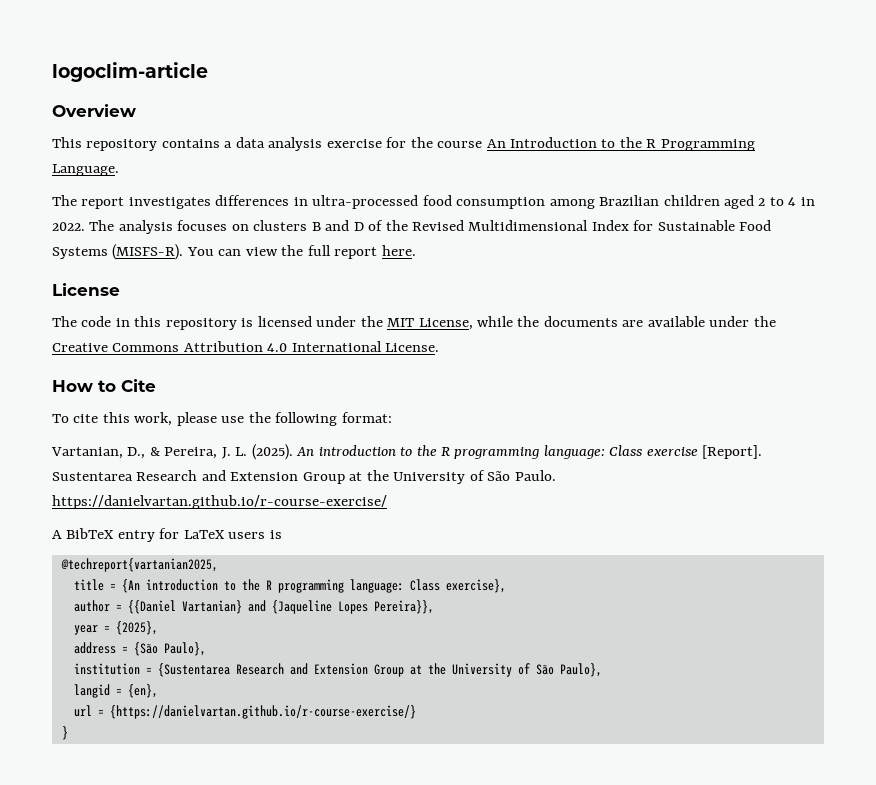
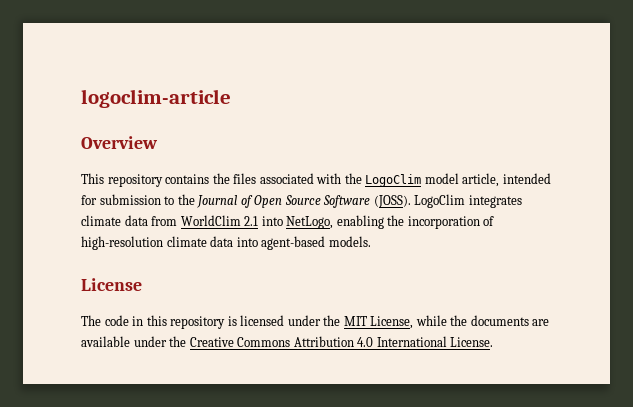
- This repository contains a data analysis exercise for the course An Introduction to the R Programming Language.
- The report investigates differences in ultra-processed food consumption among Brazilian children aged 2 to 4 in 2022. The analysis focuses on clusters B and D of the Revised Multidimensional Index for Sustainable Food Systems (MISFS-R). You can view the full report here.
+ This repository contains the files associated with the LogoClim model article, intended for submission to the Journal of Open Source Software (JOSS). LogoClim integrates climate data from WorldClim 2.1 into NetLogo, enabling the incorporation of high-resolution climate data into agent-based models.
- How to Cite
- To cite this work, please use the following format:
- Vartanian, D., & Pereira, J. L. (2025). An introduction to the R programming language: Class exercise [Report]. Sustentarea Research and Extension Group at the University of São Paulo. https://danielvartan.github.io/r-course-exercise/
- A BibTeX entry for LaTeX users is
- @techreport{vartanian2025,
- title = {An introduction to the R programming language: Class exercise},
- author = {{Daniel Vartanian} and {Jaqueline Lopes Pereira}},
- year = {2025},
- address = {São Paulo},
- institution = {Sustentarea Research and Extension Group at the University of São Paulo},
- langid = {en},
- url = {https://danielvartan.github.io/r-course-exercise/}
- }

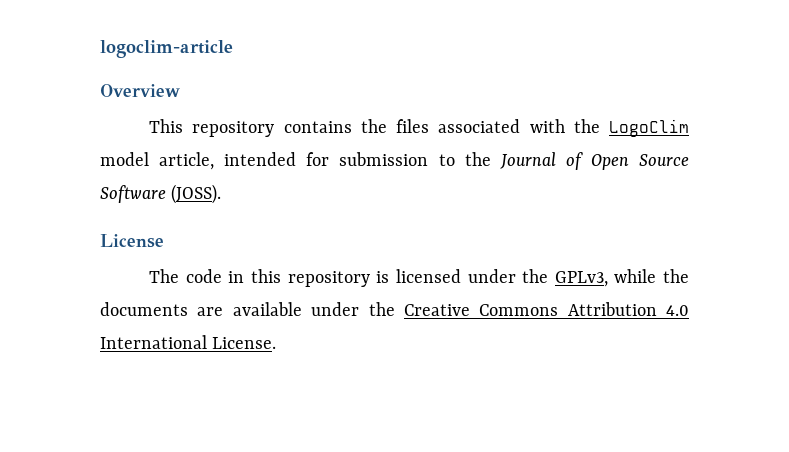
- LogoClim integrates climate data from WorldClim 2.1 into NetLogo, enabling the incorporation of high-resolution climate data into agent-based models.
- The code in this repository is licensed under the MIT License, while the documents are available under the Creative Commons Attribution 4.0 International License.
+ The code in this repository is licensed under the GPLv3, while the documents are available under the Creative Commons Attribution 4.0 International License.

